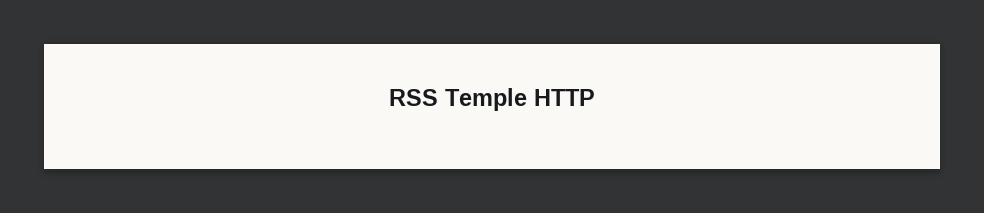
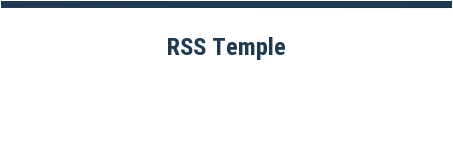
- RSS Temple HTTP
+ RSS Temple

